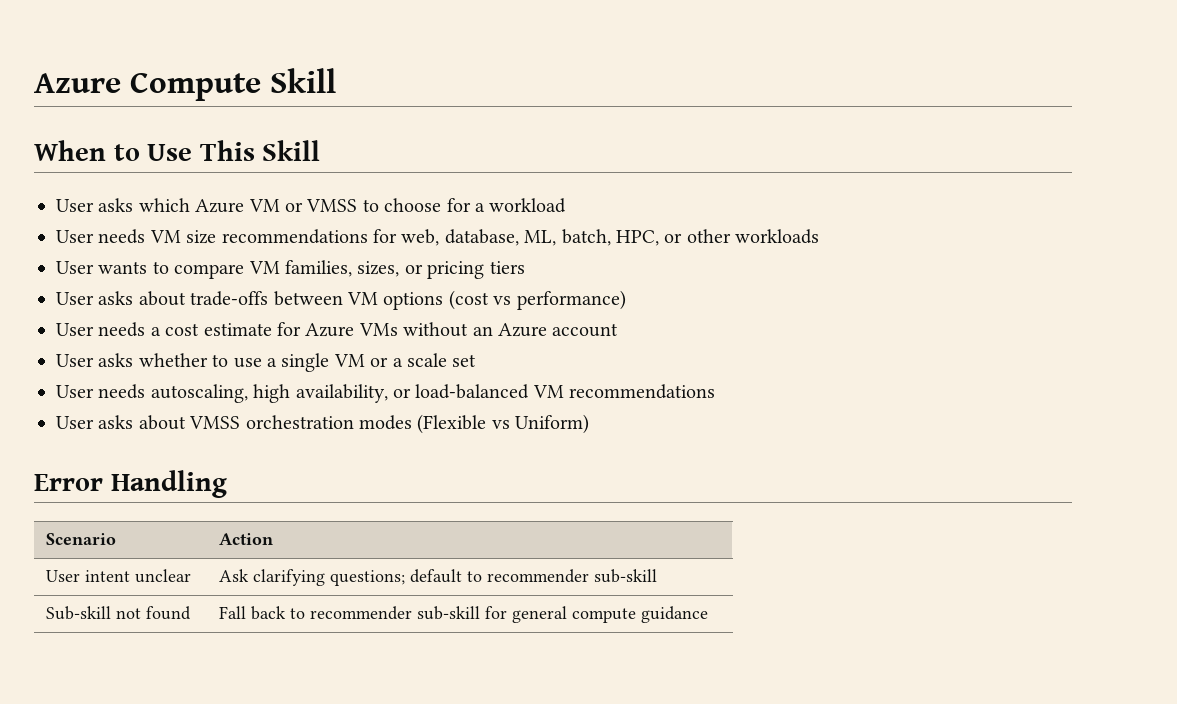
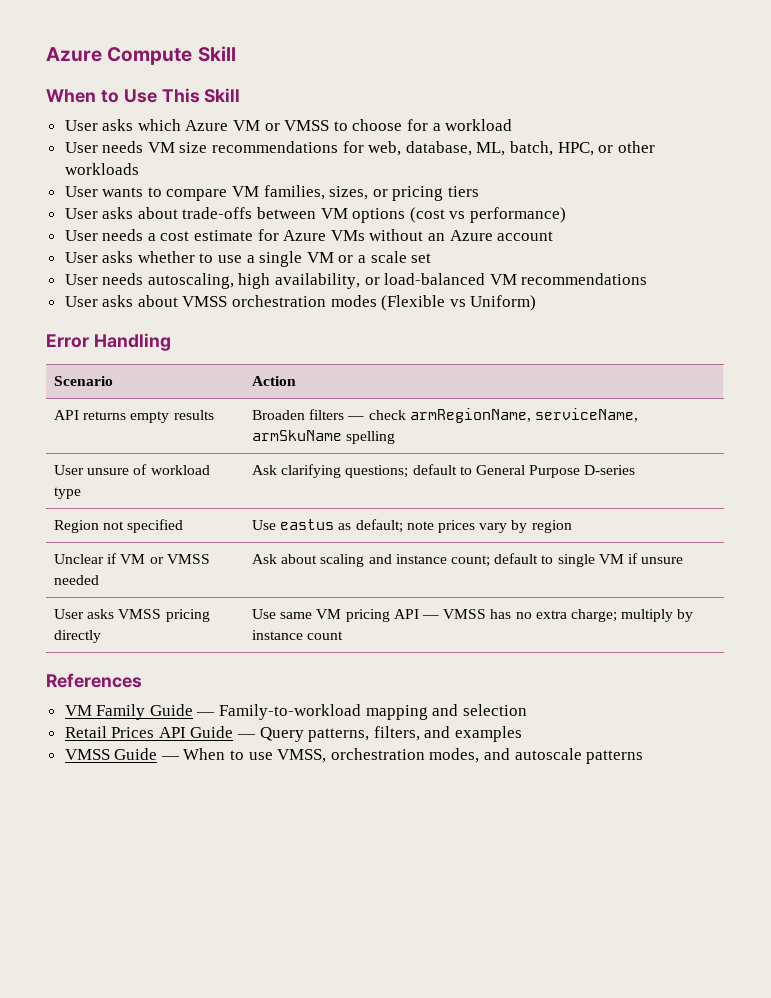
- User intent unclear | Ask clarifying questions; default to recommender sub-skill
- Sub-skill not found | Fall back to recommender sub-skill for general compute guidance
+ API returns empty results | Broaden filters — check armRegionName, serviceName, armSkuName spelling
+ User unsure of workload type | Ask clarifying questions; default to General Purpose D-series
+ Region not specified | Use eastus as default; note prices vary by region
+ Unclear if VM or VMSS needed | Ask about scaling and instance count; default to single VM if unsure
+ User asks VMSS pricing directly | Use same VM pricing API — VMSS has no extra charge; multiply by instance count
+ References
+ VM Family Guide — Family-to-workload mapping and selection
+ Retail Prices API Guide — Query patterns, filters, and examples
+ VMSS Guide — When to use VMSS, orchestration modes, and autoscale patterns

